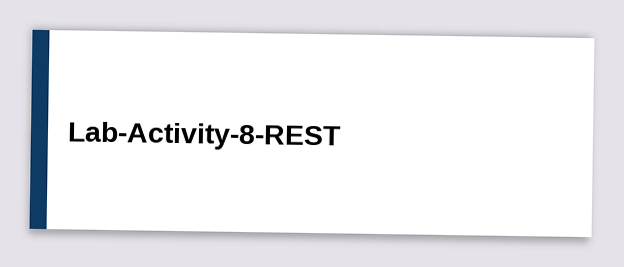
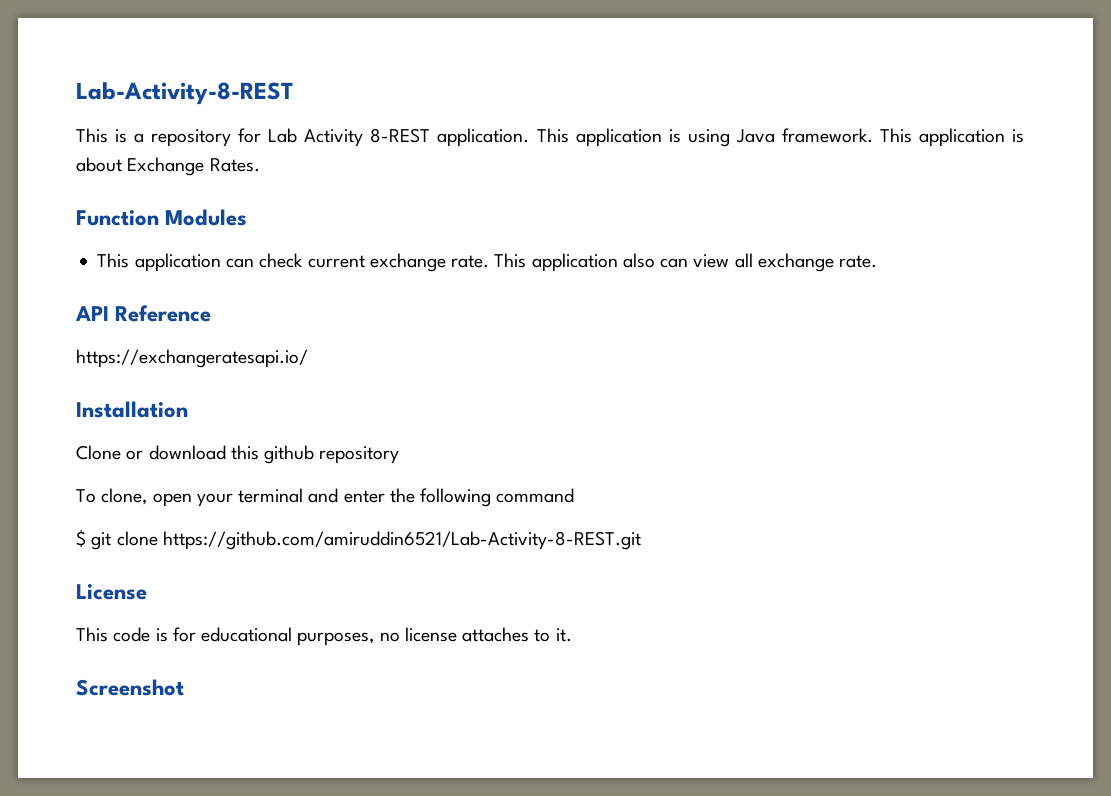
+ This is a repository for Lab Activity 8-REST application. This application is using Java framework. This application is about Exchange Rates.
+ Function Modules
+ This application can check current exchange rate. This application also can view all exchange rate.
+ API Reference
+ https://exchangeratesapi.io/
+ Installation
+ Clone or download this github repository
+ To clone, open your terminal and enter the following command
+ $ git clone https://github.com/amiruddin6521/Lab-Activity-8-REST.git
+ License
+ This code is for educational purposes, no license attaches to it.
+ Screenshot

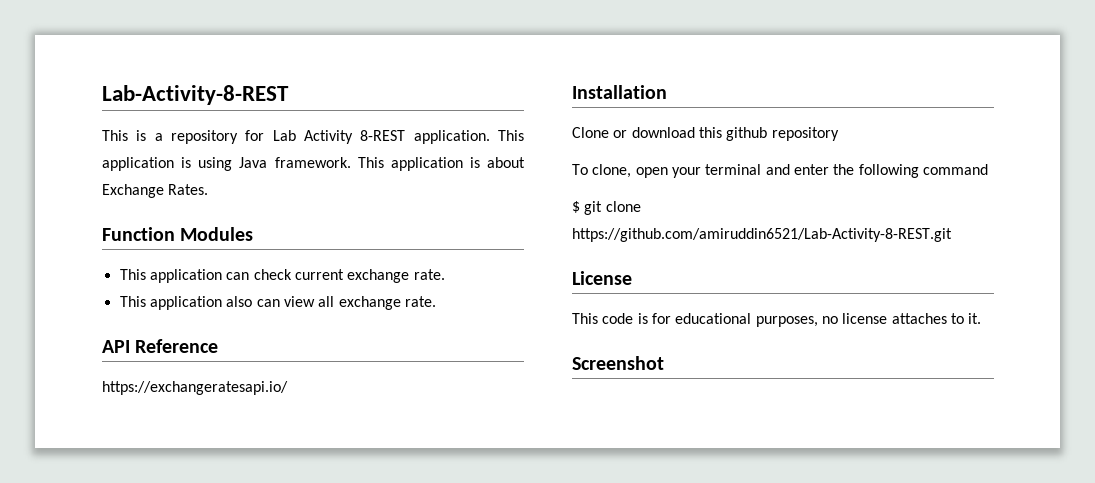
- This application can check current exchange rate. This application also can view all exchange rate.
+ This application can check current exchange rate.
+ This application also can view all exchange rate.

